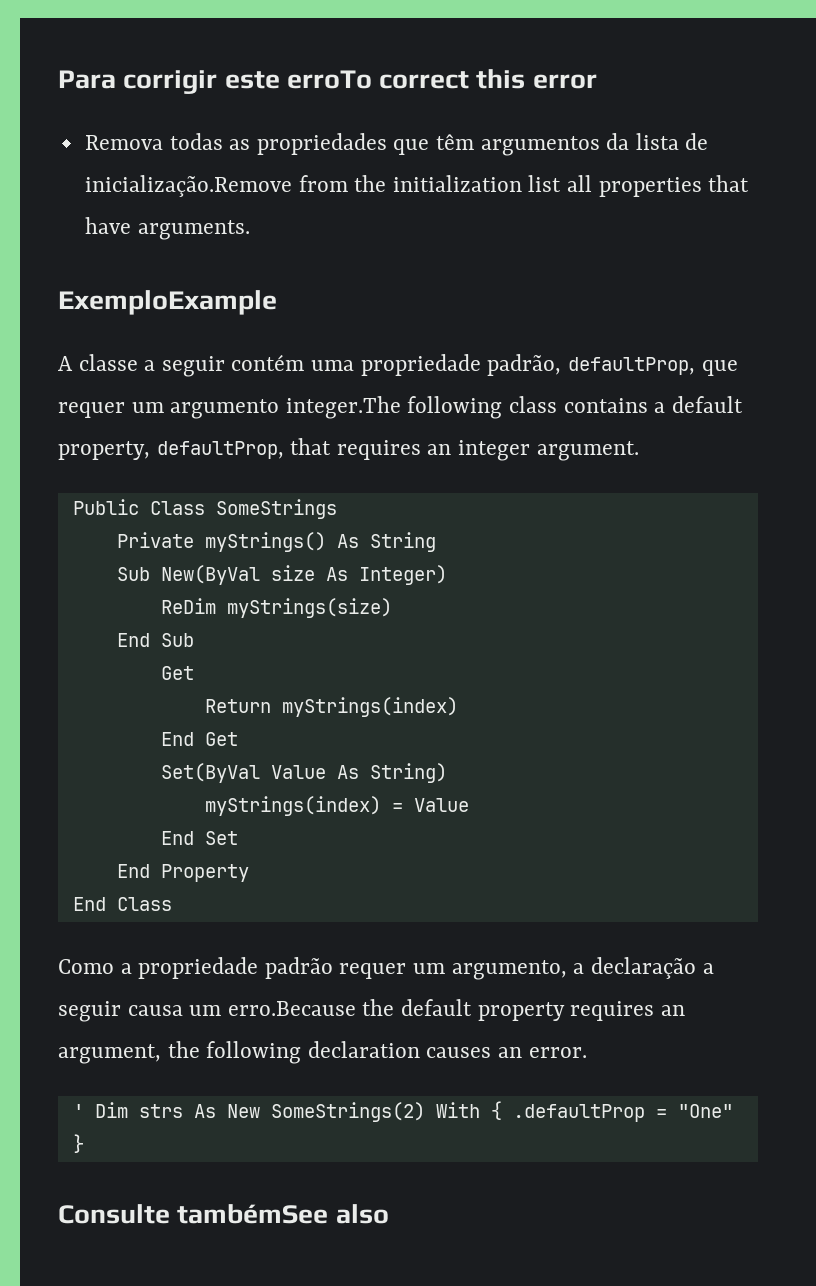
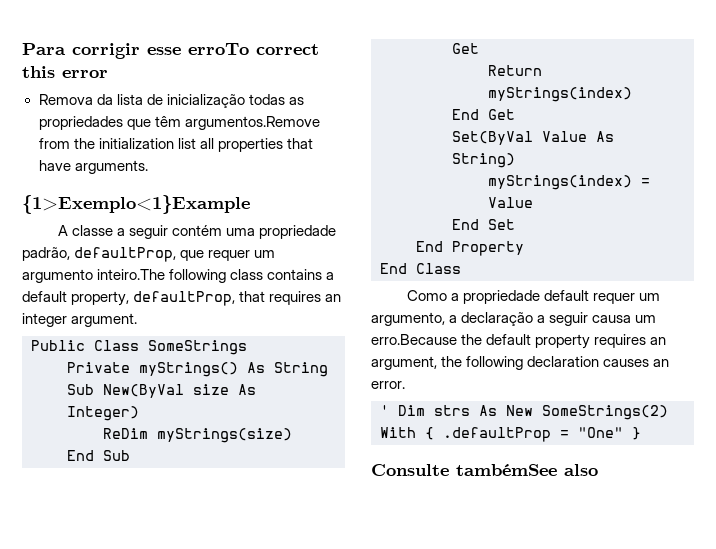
- Para corrigir este erroTo correct this error
+ Para corrigir esse erroTo correct this error
- Remova todas as propriedades que têm argumentos da lista de inicialização.Remove from the initialization list all properties that have arguments.
+ Remova da lista de inicialização todas as propriedades que têm argumentos.Remove from the initialization list all properties that have arguments.
- ExemploExample
+ {1>Exemplo<1}Example
- A classe a seguir contém uma propriedade padrão, defaultProp, que requer um argumento integer.The following class contains a default property, defaultProp, that requires an integer argument.
+ A classe a seguir contém uma propriedade padrão, defaultProp, que requer um argumento inteiro.The following class contains a default property, defaultProp, that requires an integer argument.
- Como a propriedade padrão requer um argumento, a declaração a seguir causa um erro.Because the default property requires an argument, the following declaration causes an error.
+ Como a propriedade default requer um argumento, a declaração a seguir causa um erro.Because the default property requires an argument, the following declaration causes an error.

